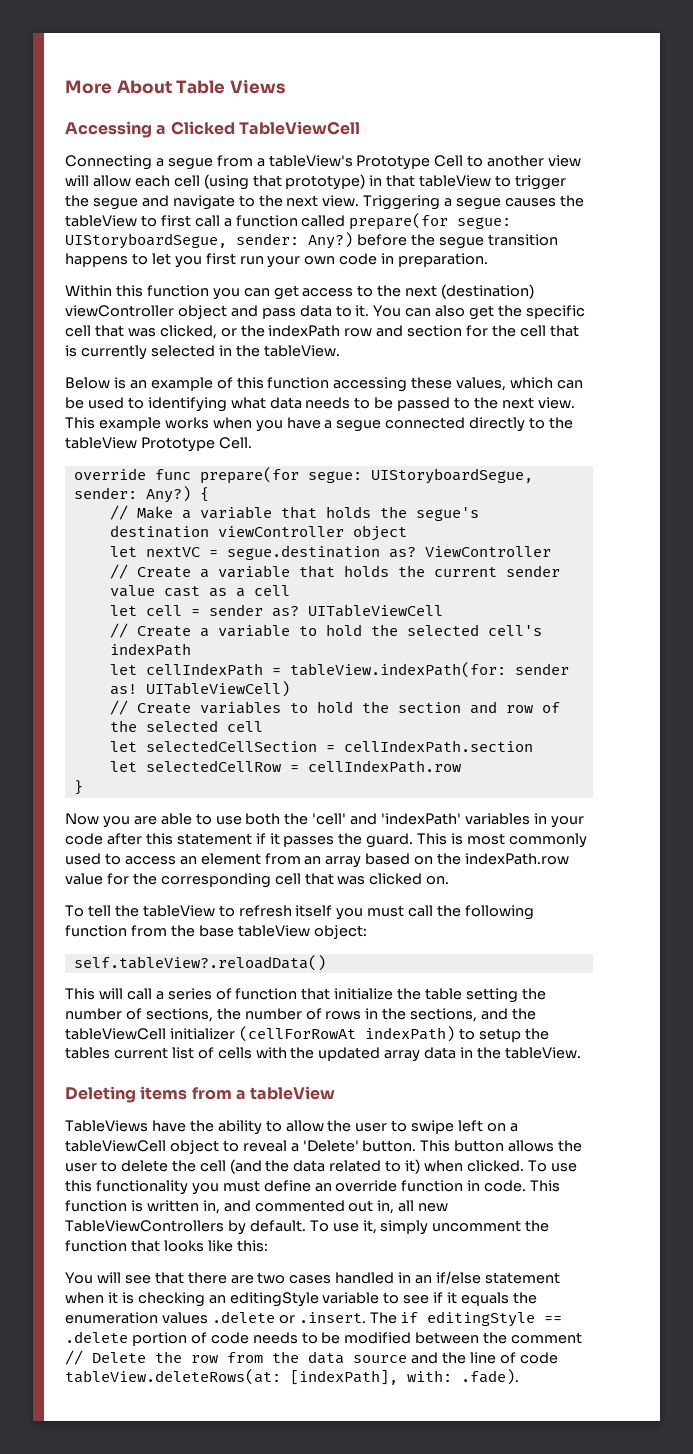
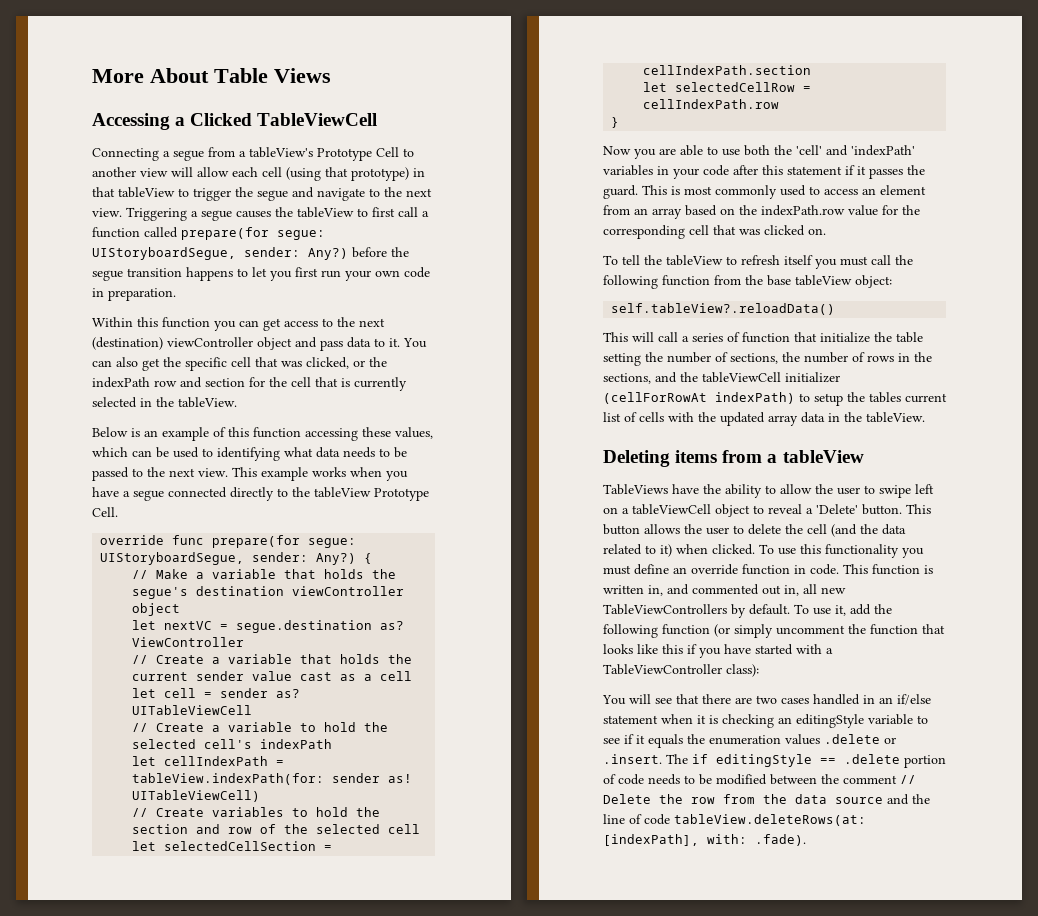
- To use it, simply uncomment the function that looks like this:
+ To use it, add the following function (or simply uncomment the function that looks like this if you have started with a TableViewController class):

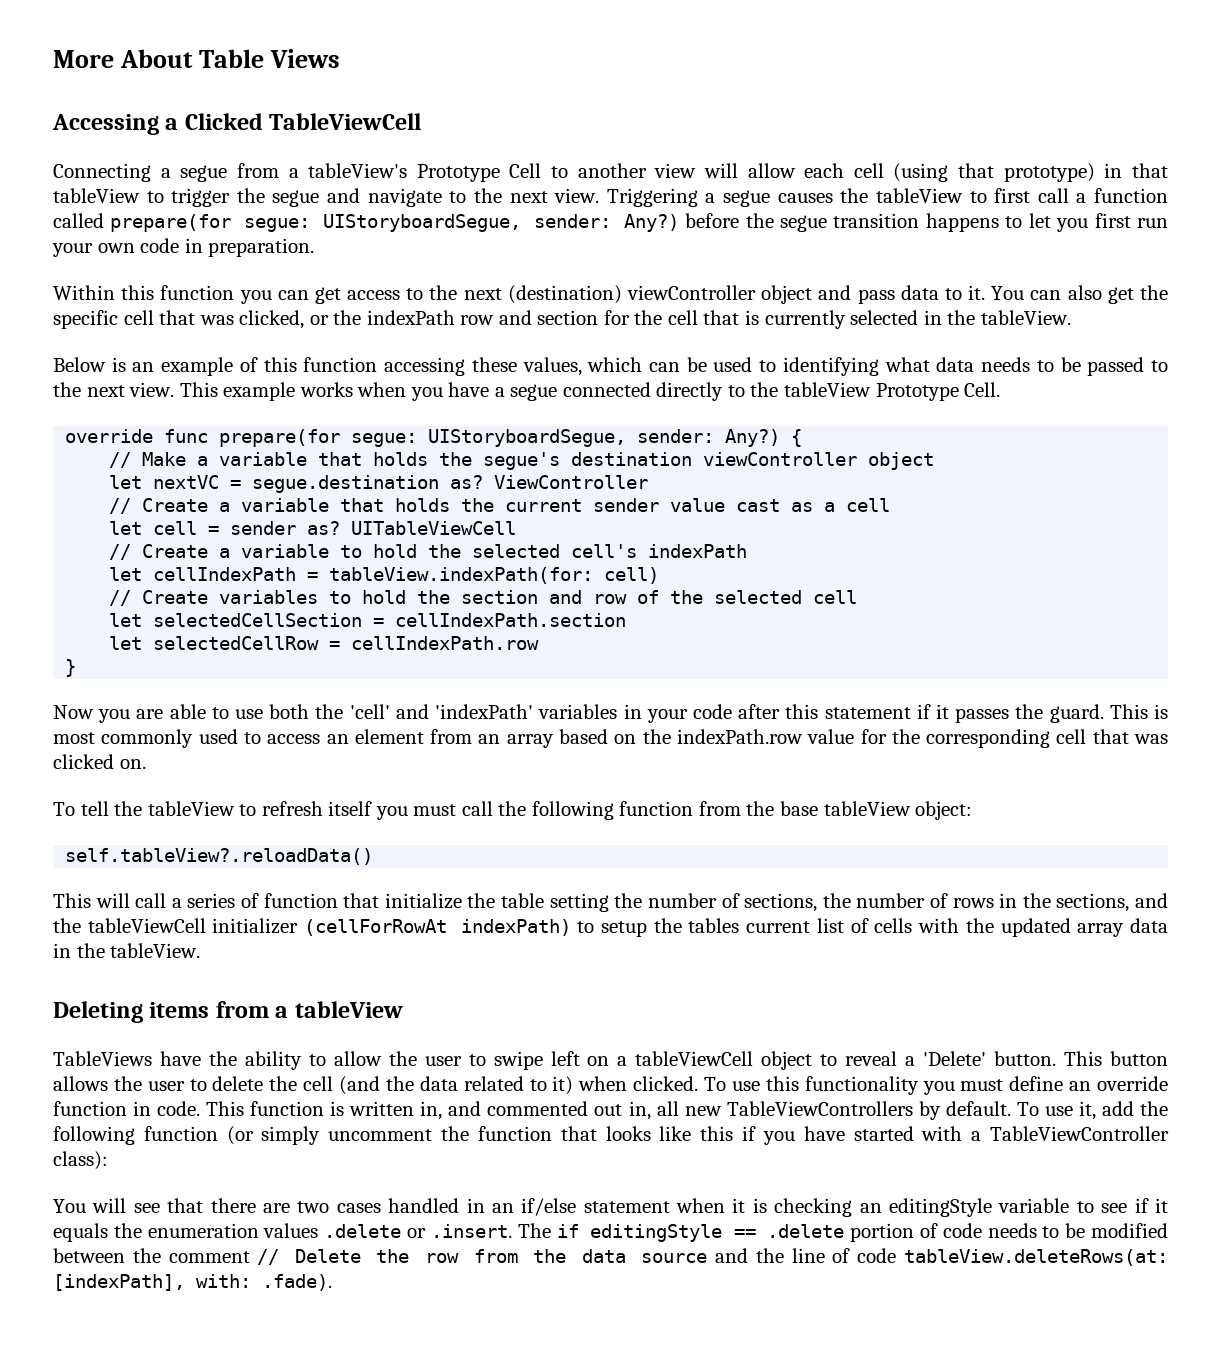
- let cellIndexPath = tableView.indexPath(for: sender as! UITableViewCell)
+ let cellIndexPath = tableView.indexPath(for: cell)

